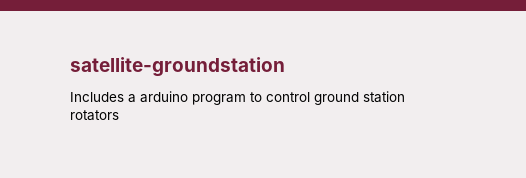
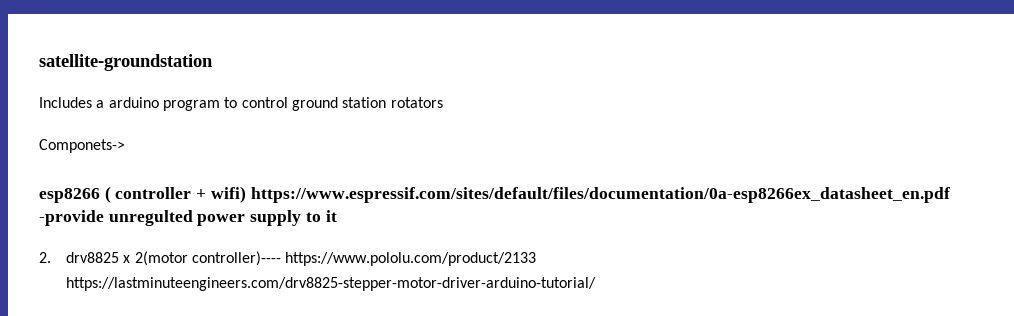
+ Componets->
+ esp8266 ( controller + wifi) https://www.espressif.com/sites/default/files/documentation/0a-esp8266ex_datasheet_en.pdf -provide unregulted power supply to it
+ 2. drv8825 x 2(motor controller)---- https://www.pololu.com/product/2133 https://lastminuteengineers.com/drv8825-stepper-motor-driver-arduino-tutorial/

